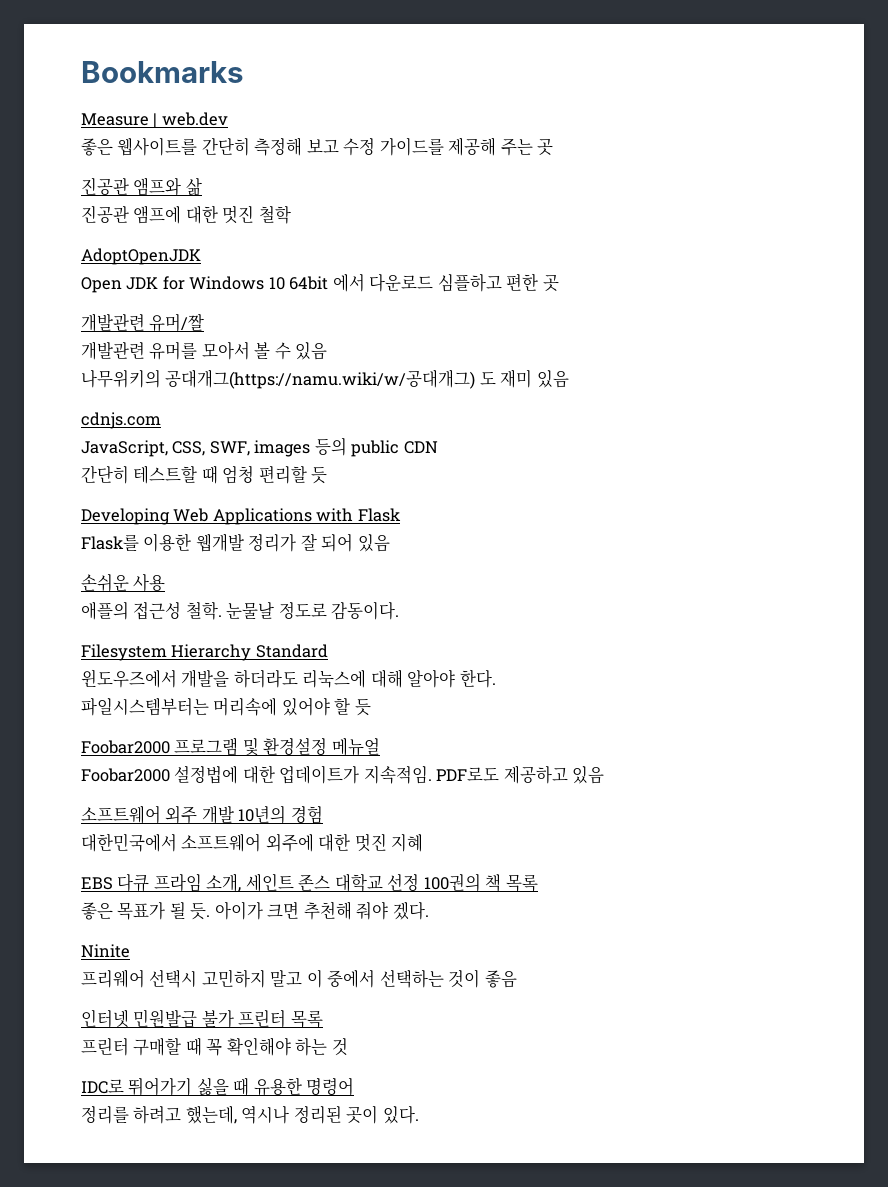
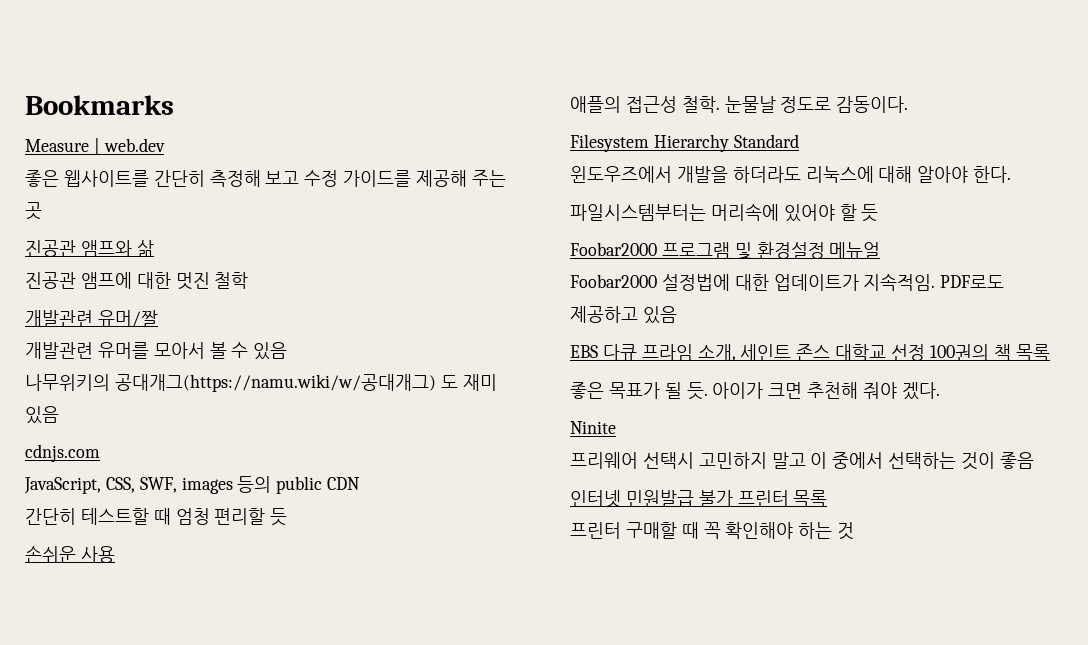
- AdoptOpenJDK
- Open JDK for Windows 10 64bit 에서 다운로드 심플하고 편한 곳
- Developing Web Applications with Flask
- Flask를 이용한 웹개발 정리가 잘 되어 있음
- 소프트웨어 외주 개발 10년의 경험
- 대한민국에서 소프트웨어 외주에 대한 멋진 지혜
- IDC로 뛰어가기 싫을 때 유용한 명령어
- 정리를 하려고 했는데, 역시나 정리된 곳이 있다.

